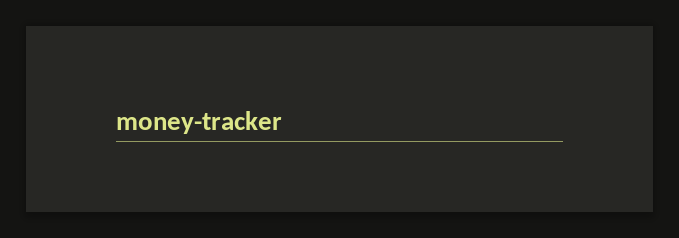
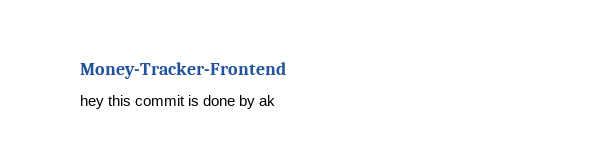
- money-tracker
+ Money-Tracker-Frontend
+ hey this commit is done by ak

